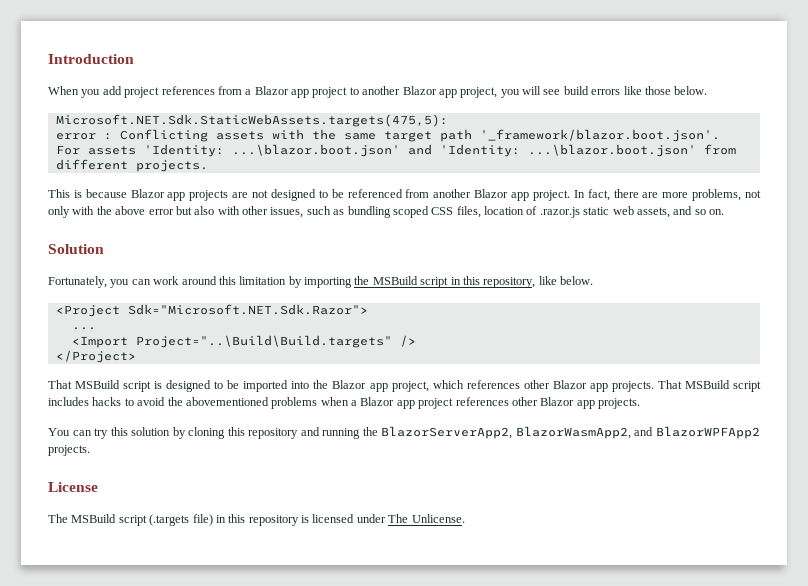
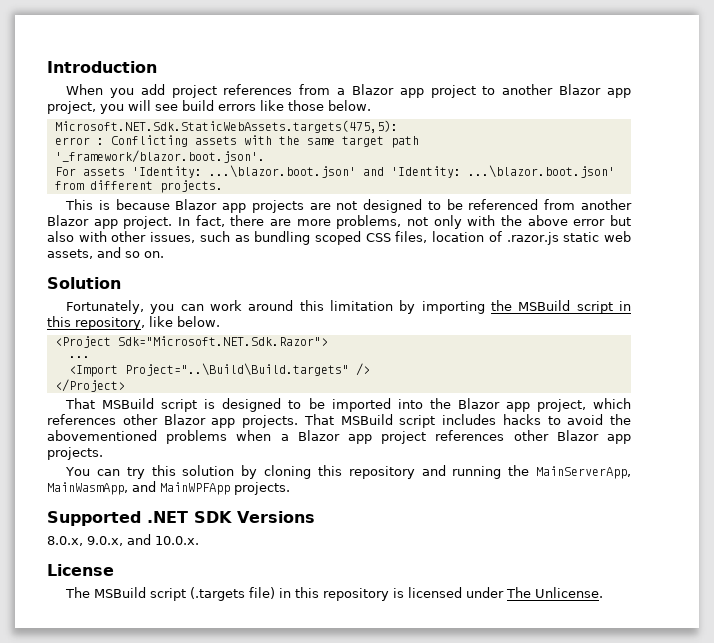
- You can try this solution by cloning this repository and running the BlazorServerApp2, BlazorWasmApp2, and BlazorWPFApp2 projects.
+ You can try this solution by cloning this repository and running the MainServerApp, MainWasmApp, and MainWPFApp projects.
+ Supported .NET SDK Versions
+ 8.0.x, 9.0.x, and 10.0.x.

